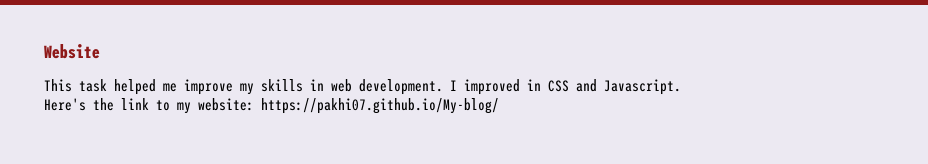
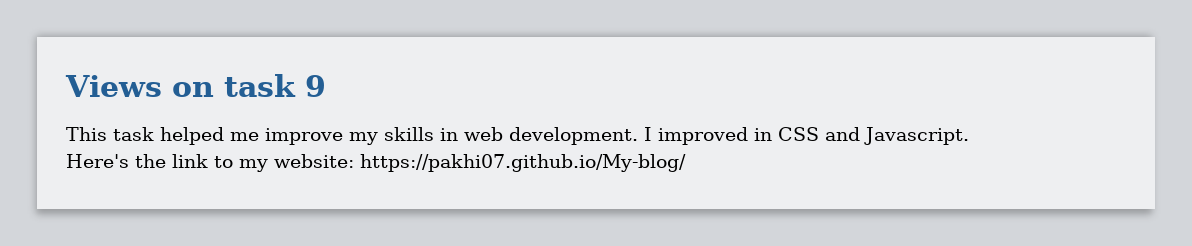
- Website
+ Views on task 9

